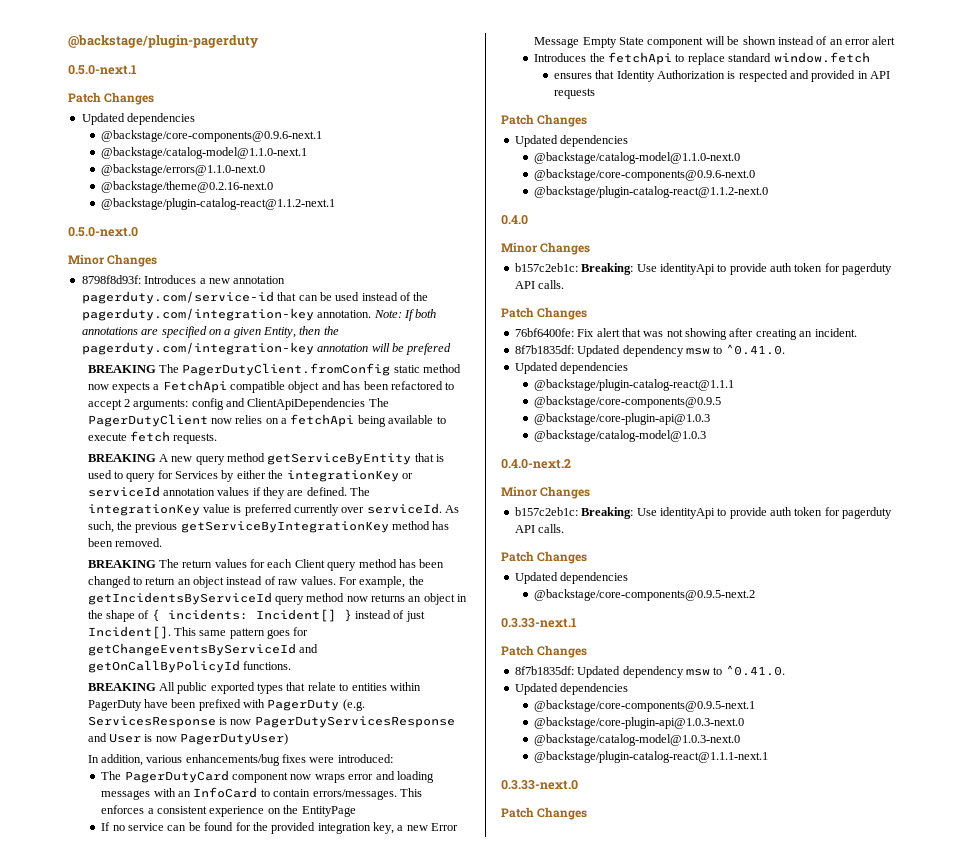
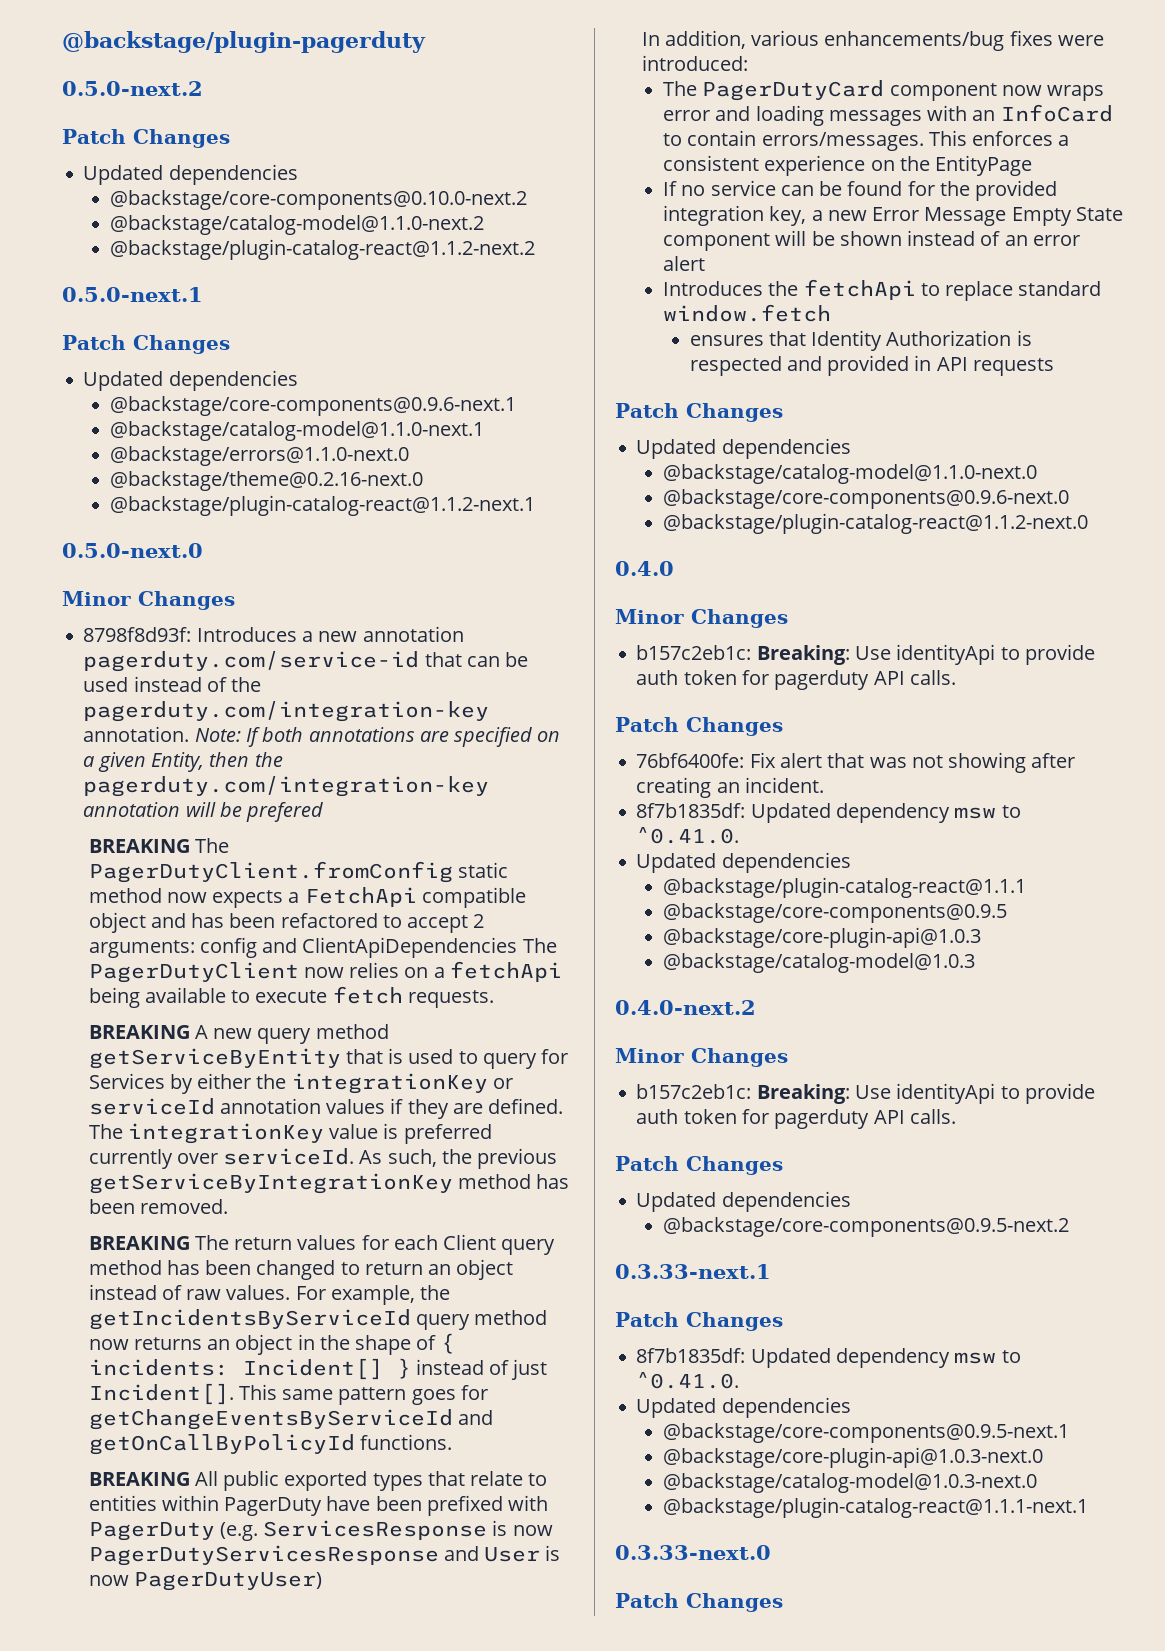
+ 0.5.0-next.2
+ Patch Changes
+ Updated dependencies
+ @backstage/core-components@0.10.0-next.2
+ @backstage/catalog-model@1.1.0-next.2
+ @backstage/plugin-catalog-react@1.1.2-next.2

